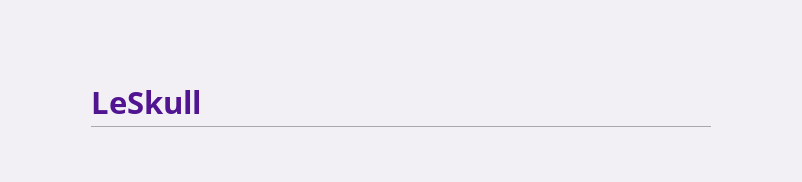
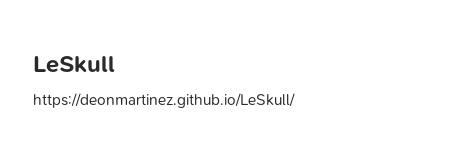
+ https://deonmartinez.github.io/LeSkull/

